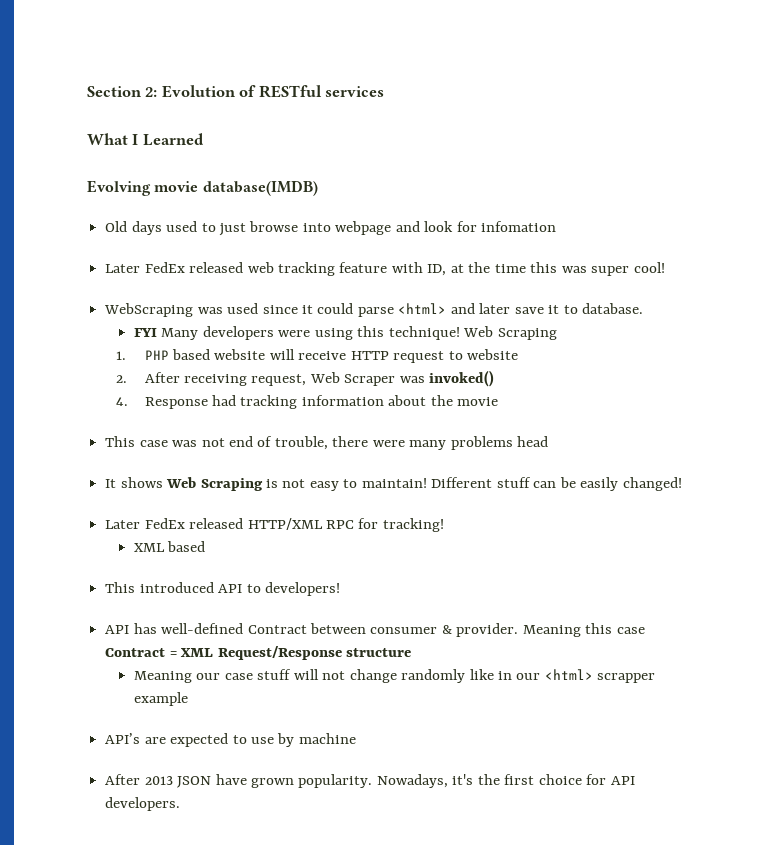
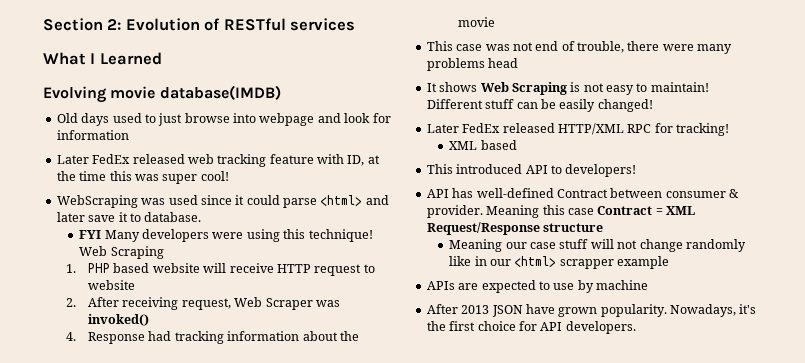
- Old days used to just browse into webpage and look for infomation
+ Old days used to just browse into webpage and look for information
- API’s are expected to use by machine
+ APIs are expected to use by machine

